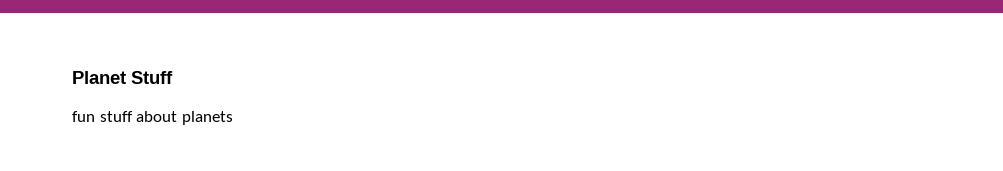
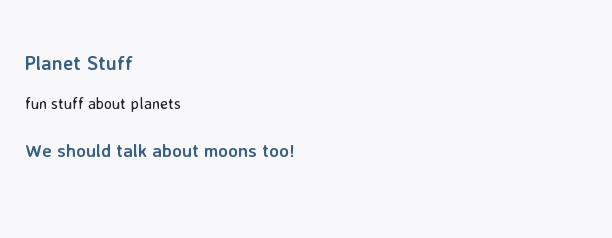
+ We should talk about moons too!

